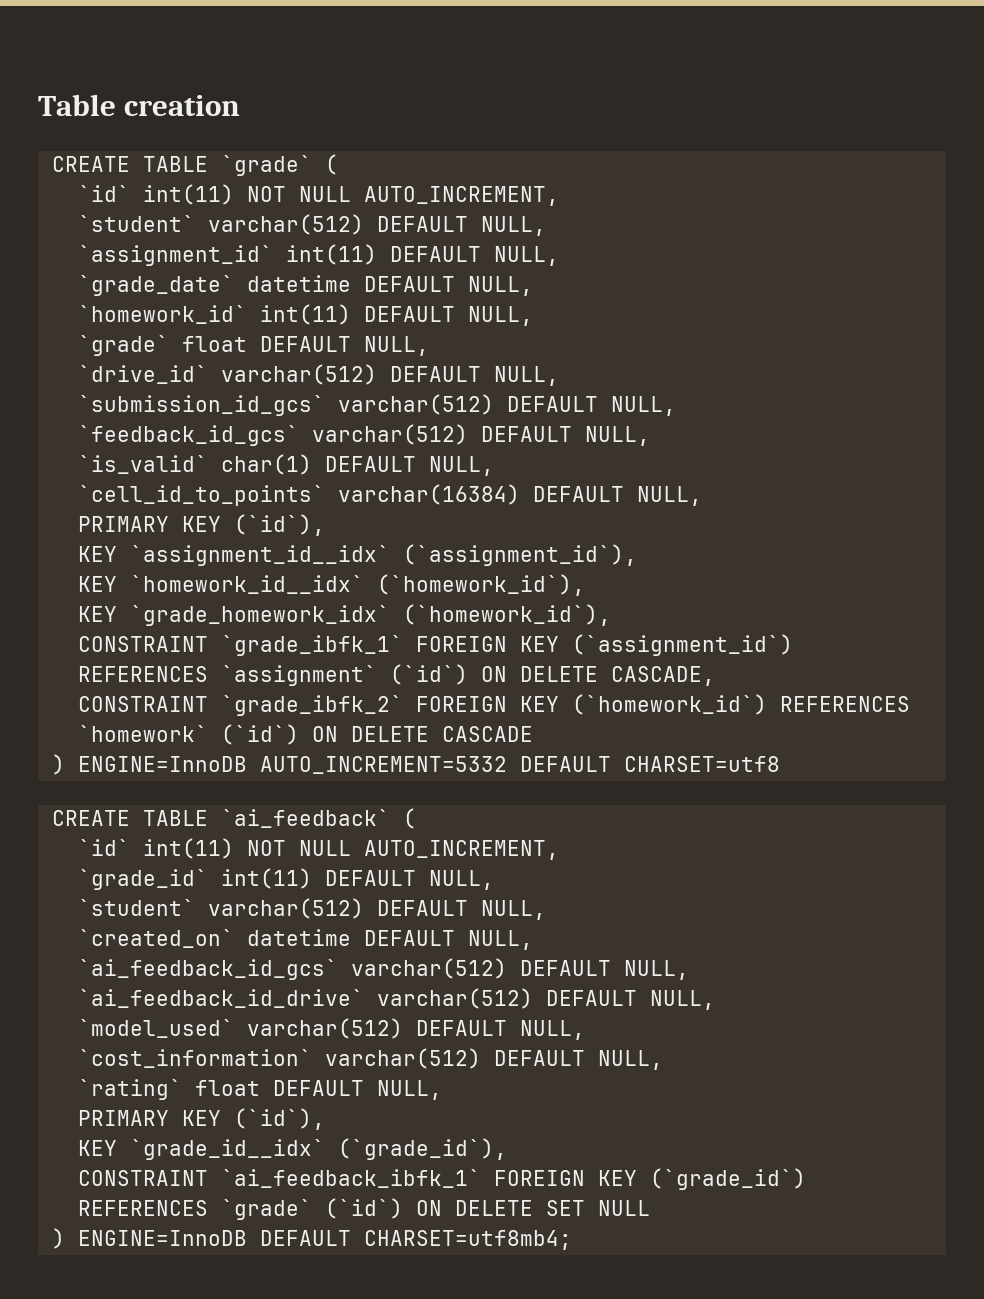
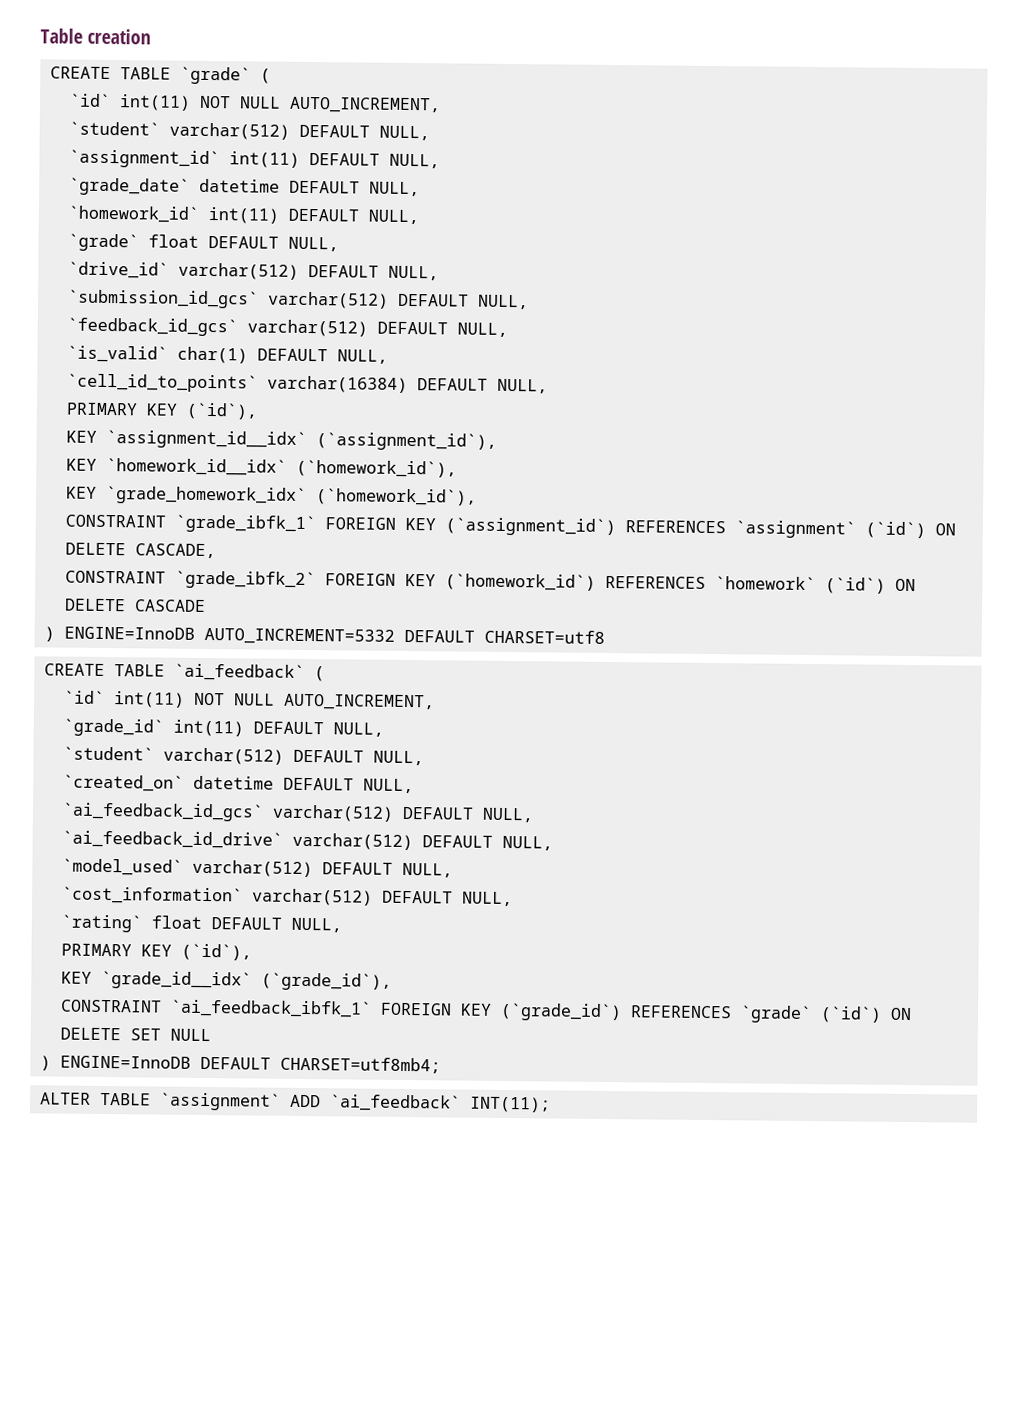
+ ALTER TABLE `assignment` ADD `ai_feedback` INT(11);

